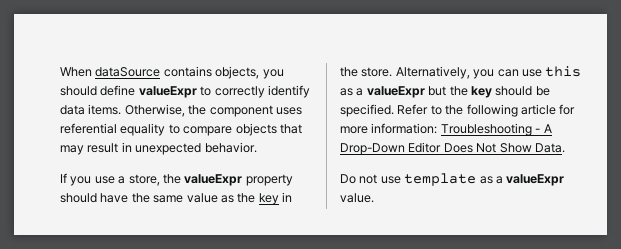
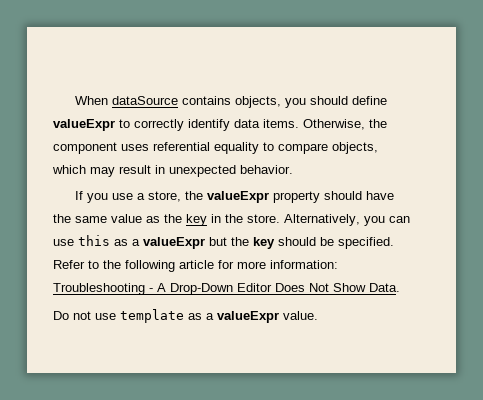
- Otherwise, the component uses referential equality to compare objects that may result in unexpected behavior.
+ Otherwise, the component uses referential equality to compare objects, which may result in unexpected behavior.

